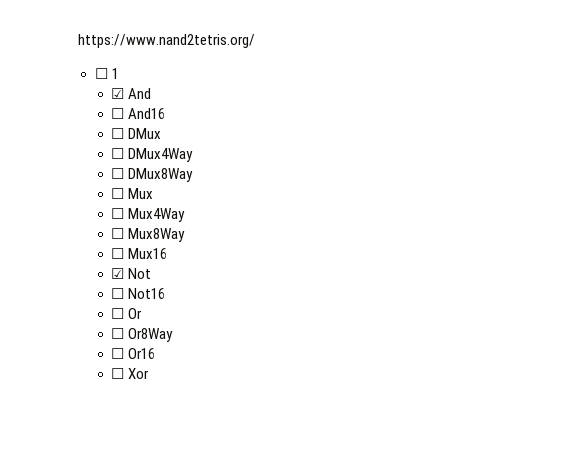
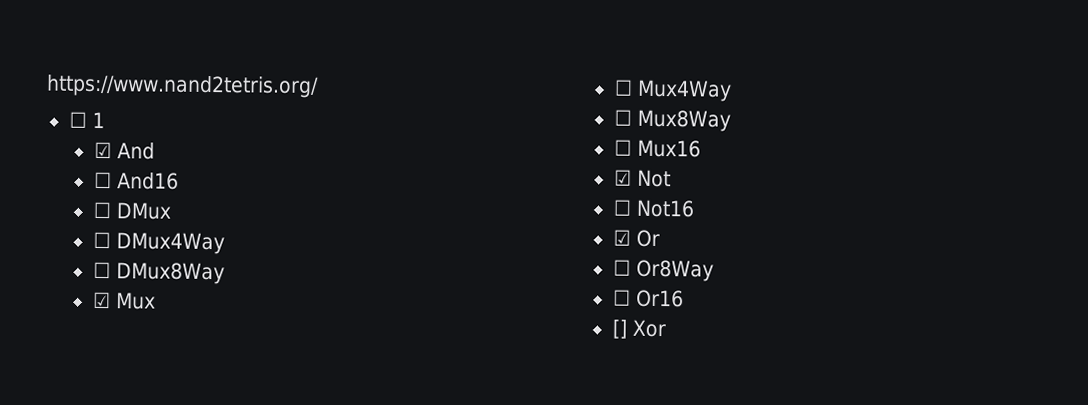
- ☐ Mux
+ ☑ Mux
- ☐ Or
+ ☑ Or
- ☐ Xor
+ [] Xor

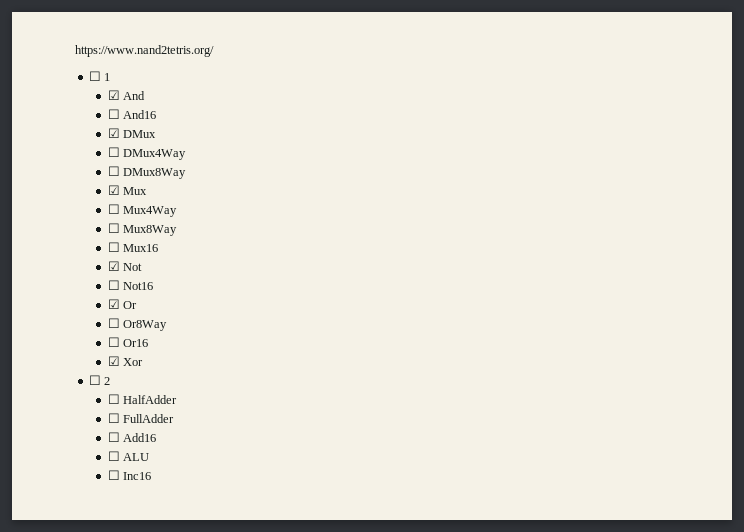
- ☐ DMux
+ ☑ DMux
- [] Xor
+ ☑ Xor
+ ☐ 2
+ ☐ HalfAdder
+ ☐ FullAdder
+ ☐ Add16
+ ☐ ALU
+ ☐ Inc16

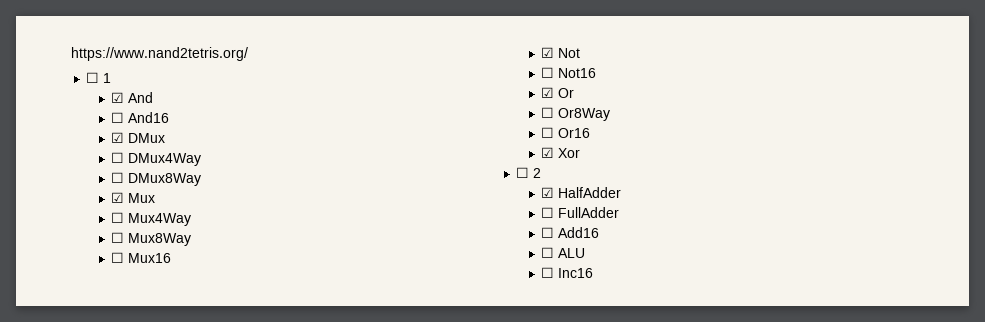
- ☐ HalfAdder
+ ☑ HalfAdder

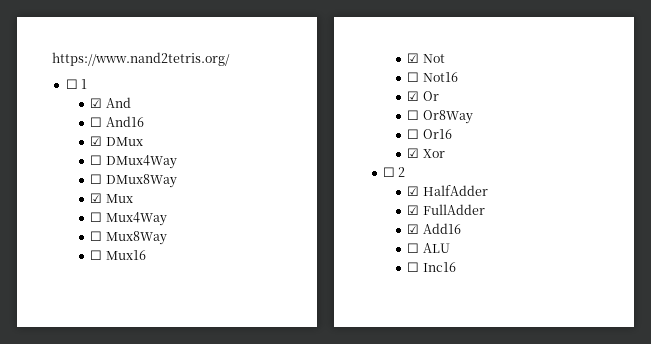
- ☐ FullAdder
+ ☑ FullAdder
- ☐ Add16
+ ☑ Add16

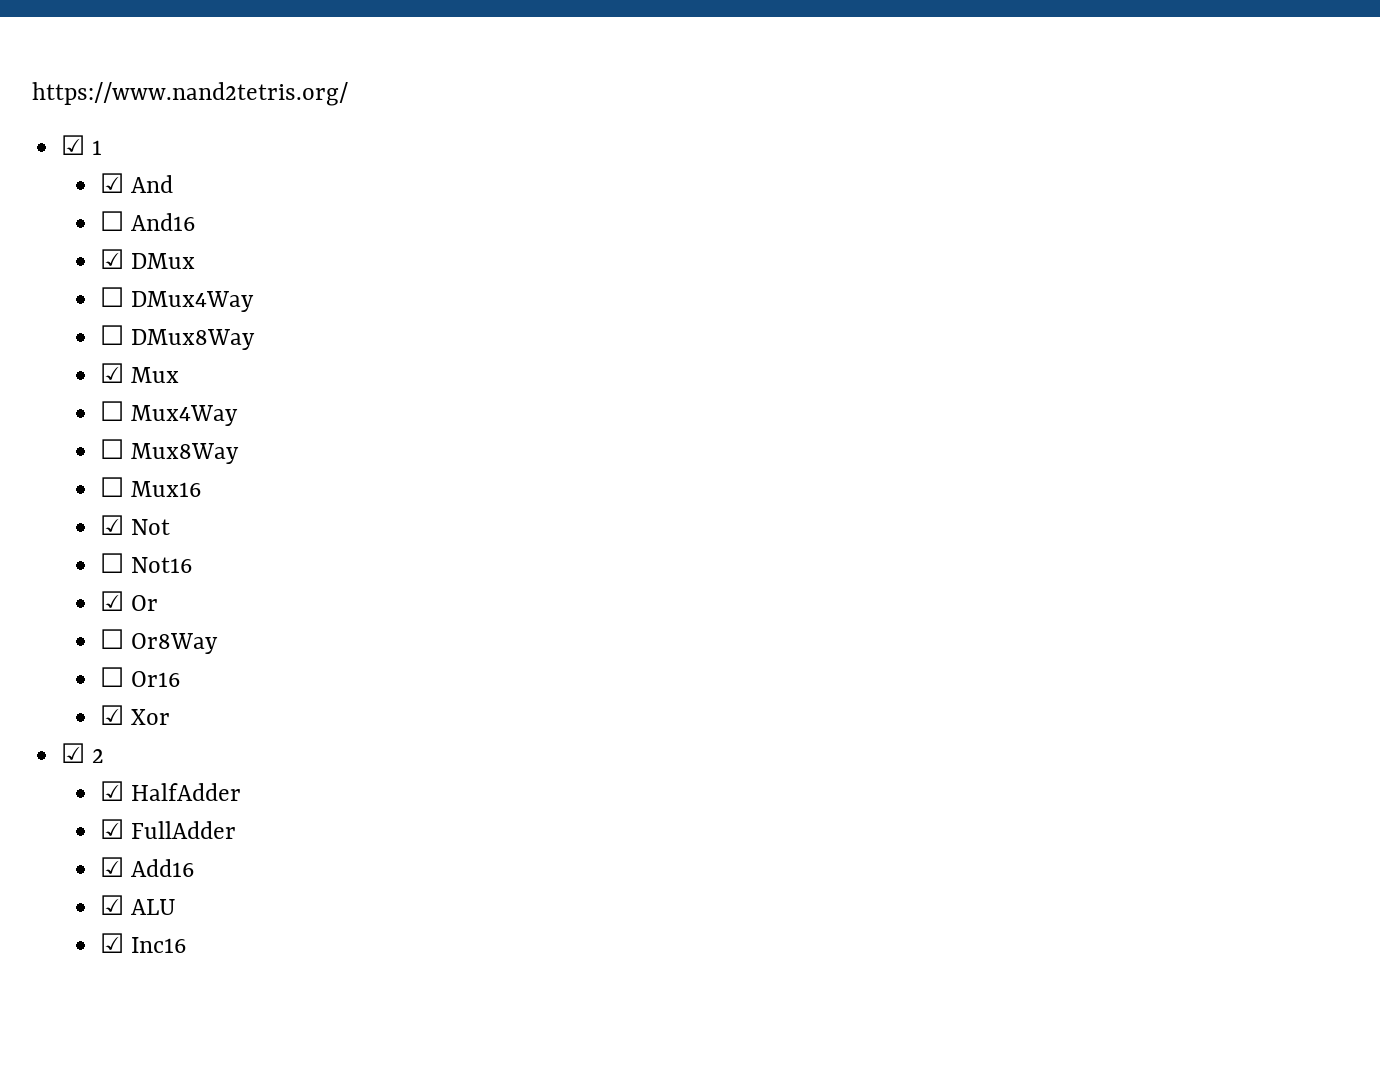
- ☐ 1
+ ☑ 1
- ☐ 2
+ ☑ 2
- ☐ ALU
+ ☑ ALU
- ☐ Inc16
+ ☑ Inc16

